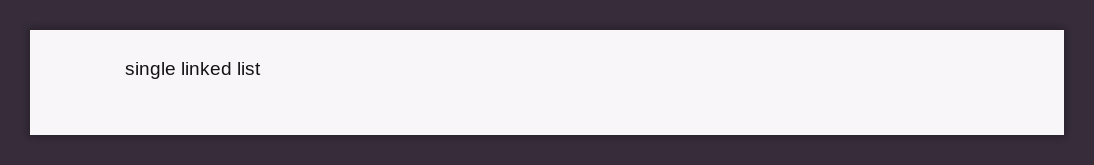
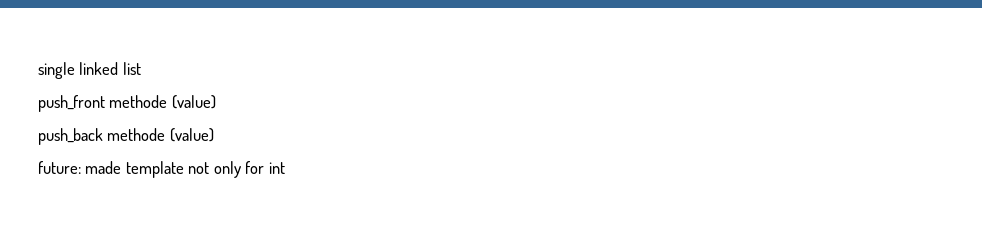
+ push_front methode (value)
+ push_back methode (value)
+ future: made template not only for int

